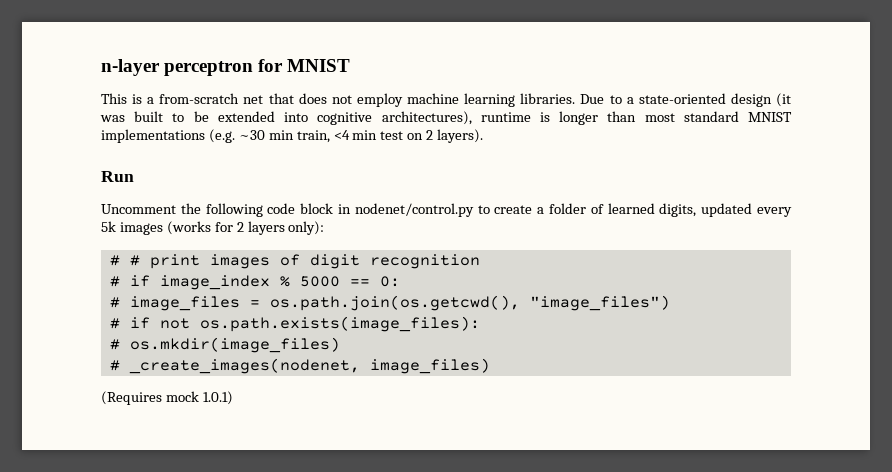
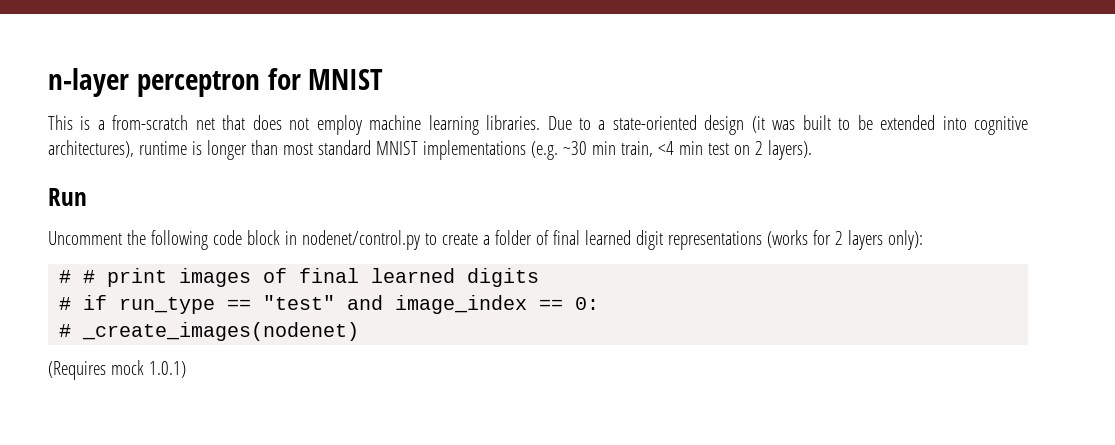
- Uncomment the following code block in nodenet/control.py to create a folder of learned digits, updated every 5k images (works for 2 layers only):
+ Uncomment the following code block in nodenet/control.py to create a folder of final learned digit representations (works for 2 layers only):
- # # print images of digit recognition
- # if image_index % 5000 == 0:
- # image_files = os.path.join(os.getcwd(), "image_files")
- # if not os.path.exists(image_files):
- # os.mkdir(image_files)
- # _create_images(nodenet, image_files)
+ # # print images of final learned digits
+ # if run_type == "test" and image_index == 0:
+ # _create_images(nodenet)

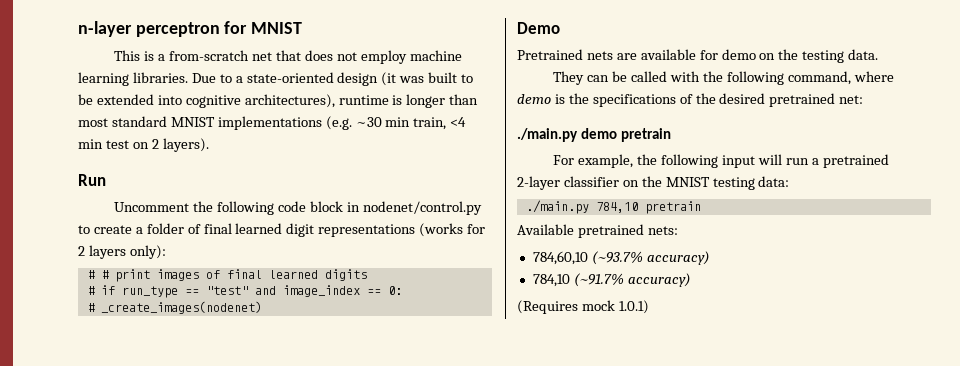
+ Demo
+ Pretrained nets are available for demo on the testing data.
+ They can be called with the following command, where demo is the specifications of the desired pretrained net:
+ ./main.py demo pretrain
+ For example, the following input will run a pretrained 2-layer classifier on the MNIST testing data:
+ ./main.py 784,10 pretrain
+ Available pretrained nets:
+ 784,60,10 (~93.7% accuracy)
+ 784,10 (~91.7% accuracy)

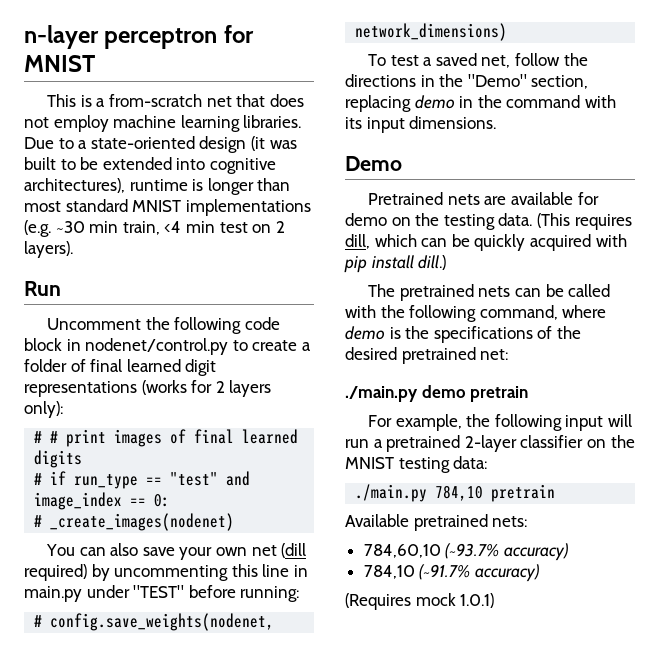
+ You can also save your own net (dill required) by uncommenting this line in main.py under "TEST" before running:
+ # config.save_weights(nodenet, network_dimensions)
+ To test a saved net, follow the directions in the "Demo" section, replacing demo in the command with its input dimensions.
- Pretrained nets are available for demo on the testing data.
- They can be called with the following command, where demo is the specifications of the desired pretrained net:
+ Pretrained nets are available for demo on the testing data. (This requires dill, which can be quickly acquired with pip install dill.)
+ The pretrained nets can be called with the following command, where demo is the specifications of the desired pretrained net:

